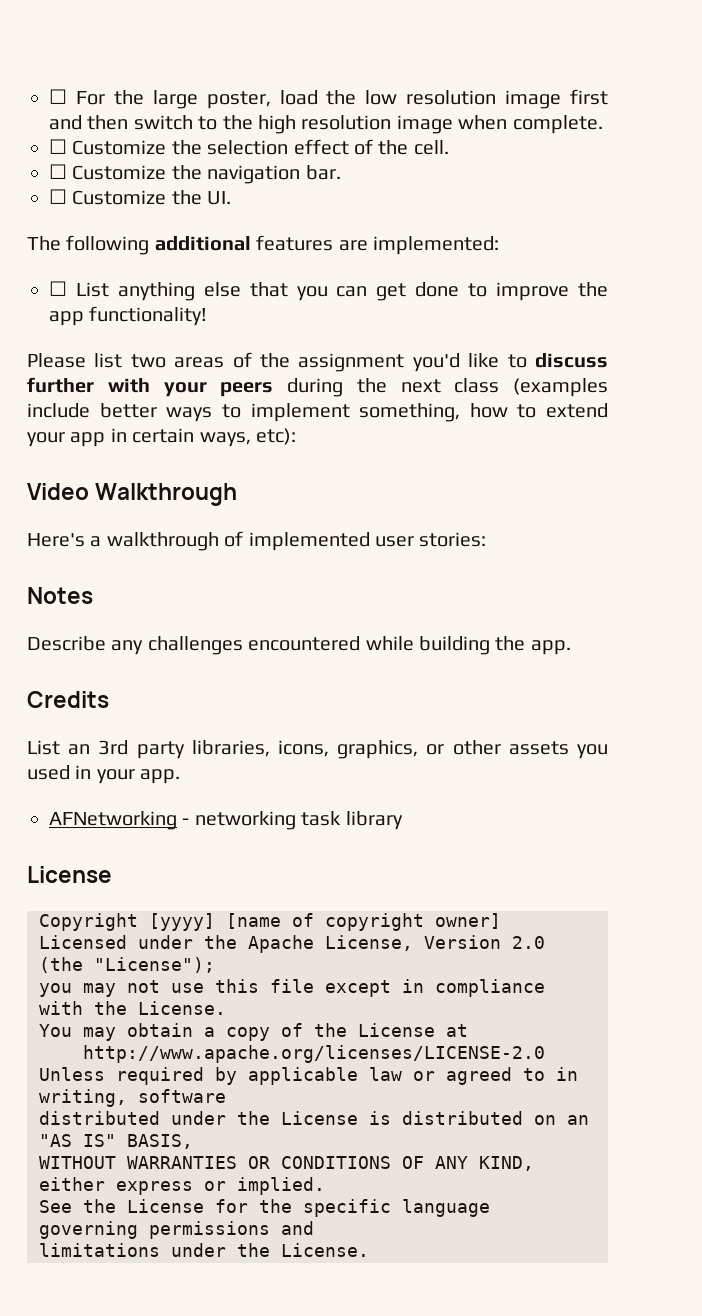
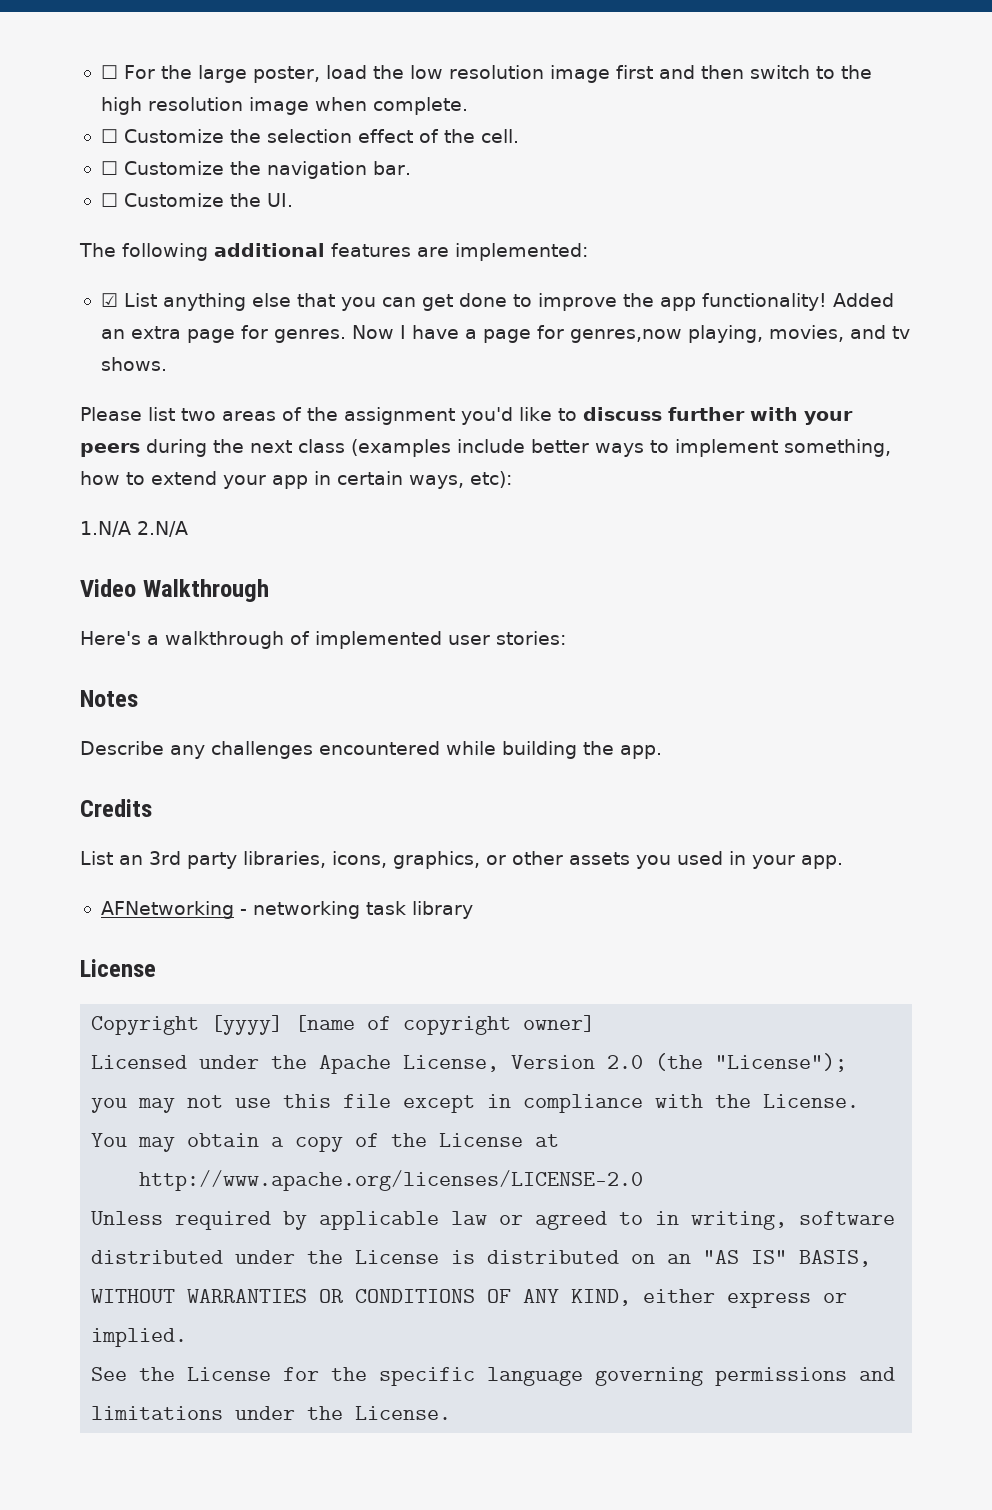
- ☐ List anything else that you can get done to improve the app functionality!
+ ☑ List anything else that you can get done to improve the app functionality! Added an extra page for genres. Now I have a page for genres,now playing, movies, and tv shows.
+ 1.N/A 2.N/A

